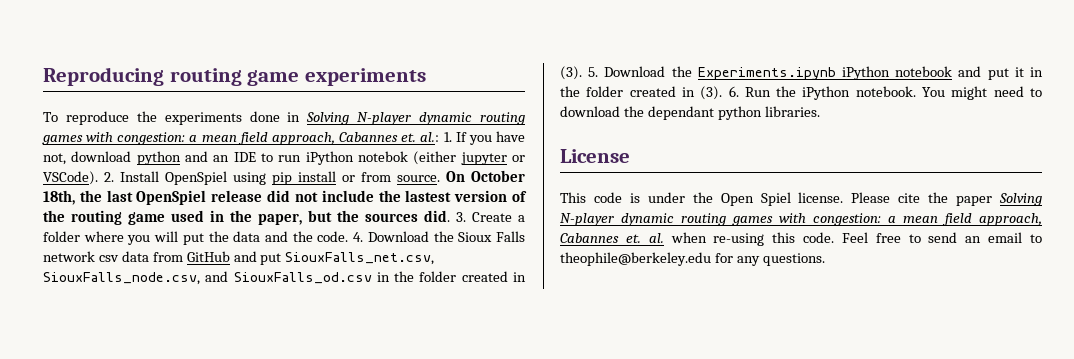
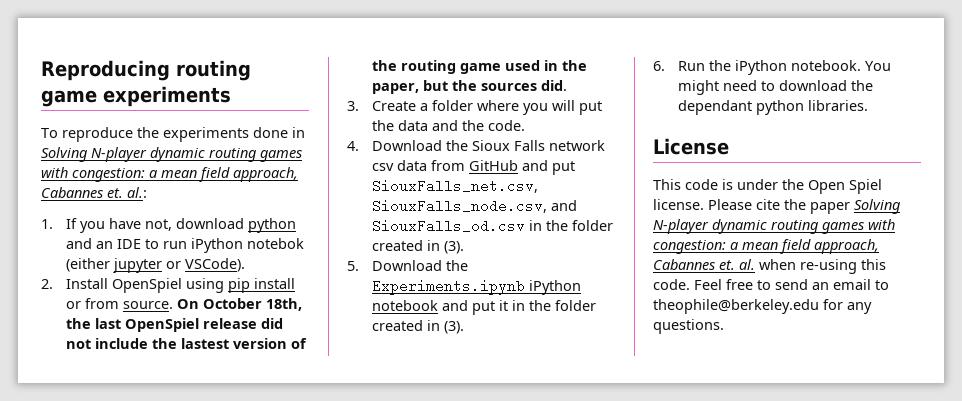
- To reproduce the experiments done in Solving N-player dynamic routing games with congestion: a mean field approach, Cabannes et. al.: 1. If you have not, download python and an IDE to run iPython notebok (either jupyter or VSCode). 2. Install OpenSpiel using pip install or from source.
+ To reproduce the experiments done in Solving N-player dynamic routing games with congestion: a mean field approach, Cabannes et. al.:
+ 1. If you have not, download python and an IDE to run iPython notebok (either jupyter or VSCode).
+ 2. Install OpenSpiel using pip install or from source.
- On October 18th, the last OpenSpiel release did not include the lastest version of the routing game used in the paper, but the sources did. 3. Create a folder where you will put the data and the code. 4. Download the Sioux Falls network csv data from GitHub and put SiouxFalls_net.csv, SiouxFalls_node.csv, and SiouxFalls_od.csv in the folder created in (3). 5. Download the Experiments.ipynb iPython notebook and put it in the folder created in (3). 6. Run the iPython notebook.
+ On October 18th, the last OpenSpiel release did not include the lastest version of the routing game used in the paper, but the sources did.
+ 3. Create a folder where you will put the data and the code.
+ 4. Download the Sioux Falls network csv data from GitHub and put SiouxFalls_net.csv, SiouxFalls_node.csv, and SiouxFalls_od.csv in the folder created in (3).
+ 5. Download the Experiments.ipynb iPython notebook and put it in the folder created in (3).
+ 6. Run the iPython notebook.

